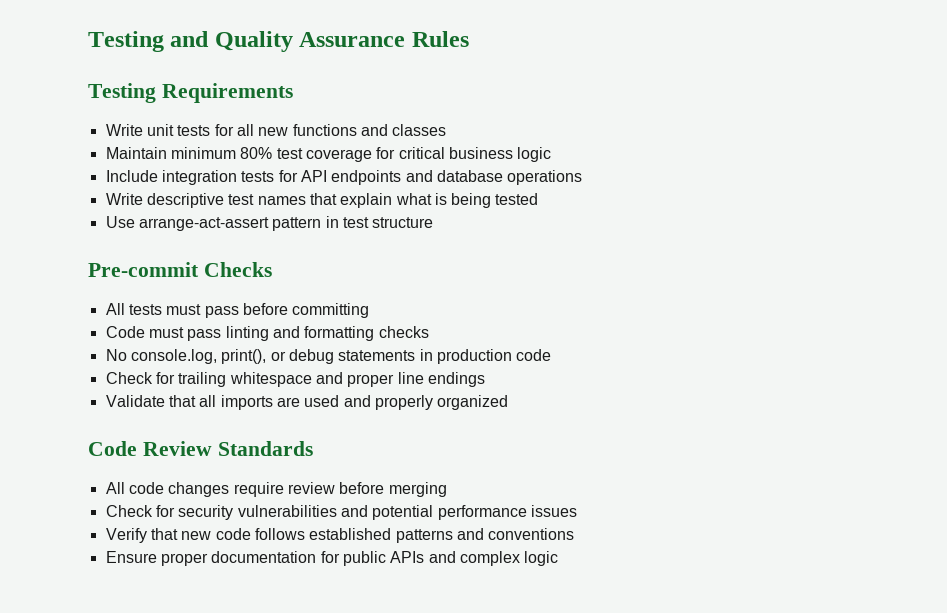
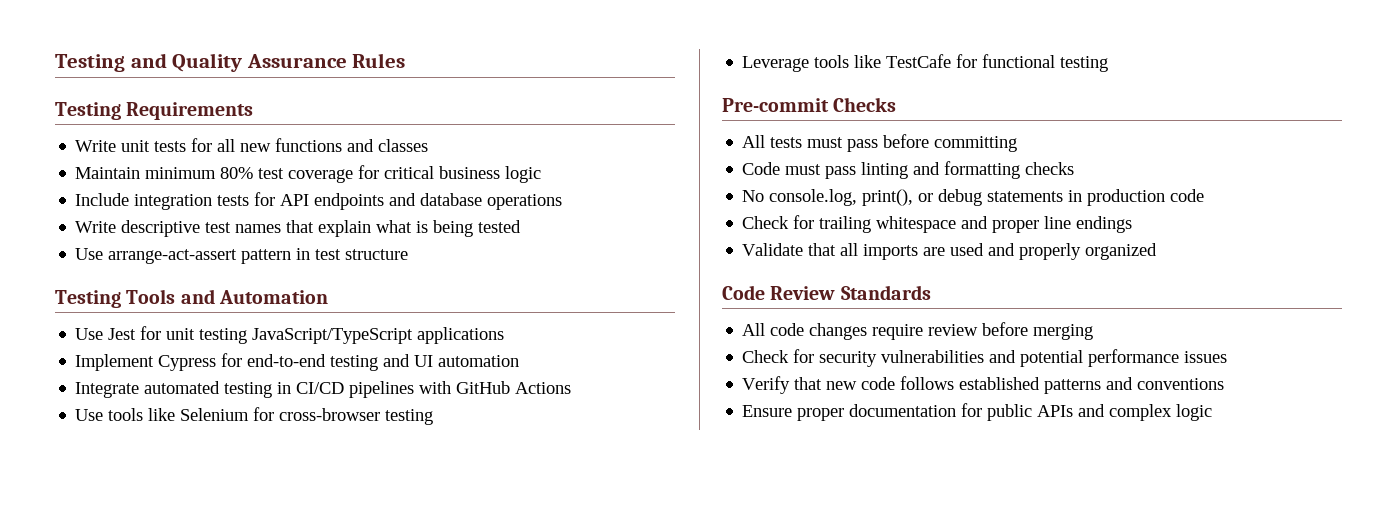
+ Testing Tools and Automation
+ Use Jest for unit testing JavaScript/TypeScript applications
+ Implement Cypress for end-to-end testing and UI automation
+ Integrate automated testing in CI/CD pipelines with GitHub Actions
+ Use tools like Selenium for cross-browser testing
+ Leverage tools like TestCafe for functional testing

